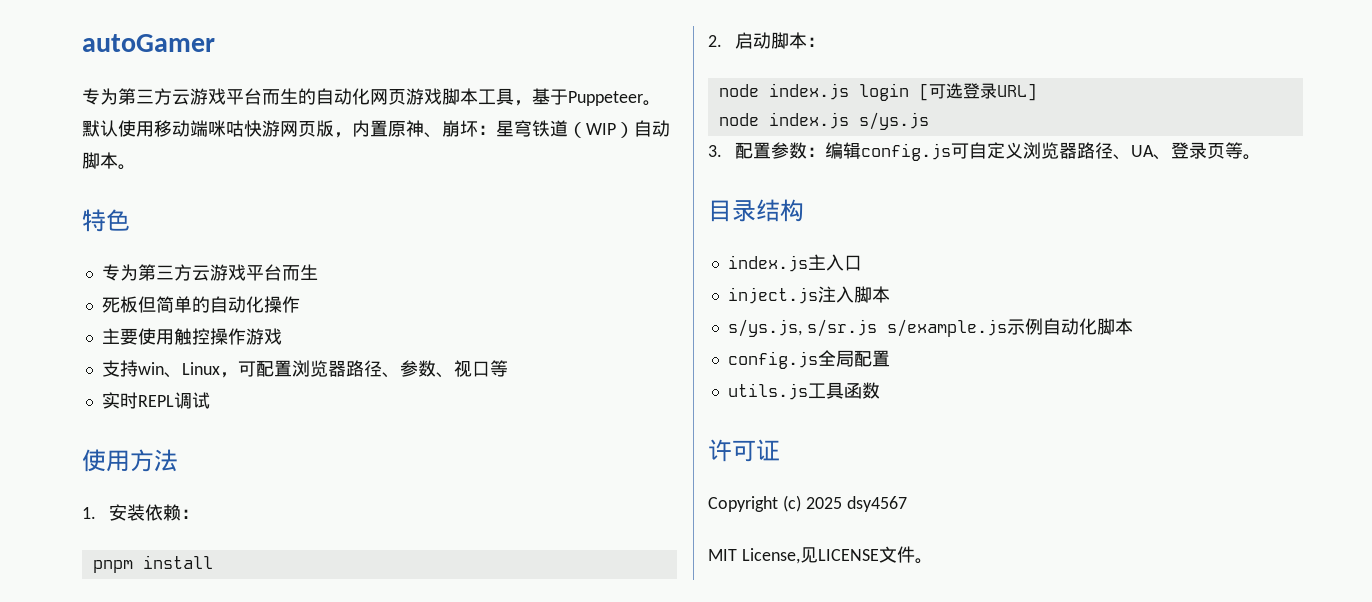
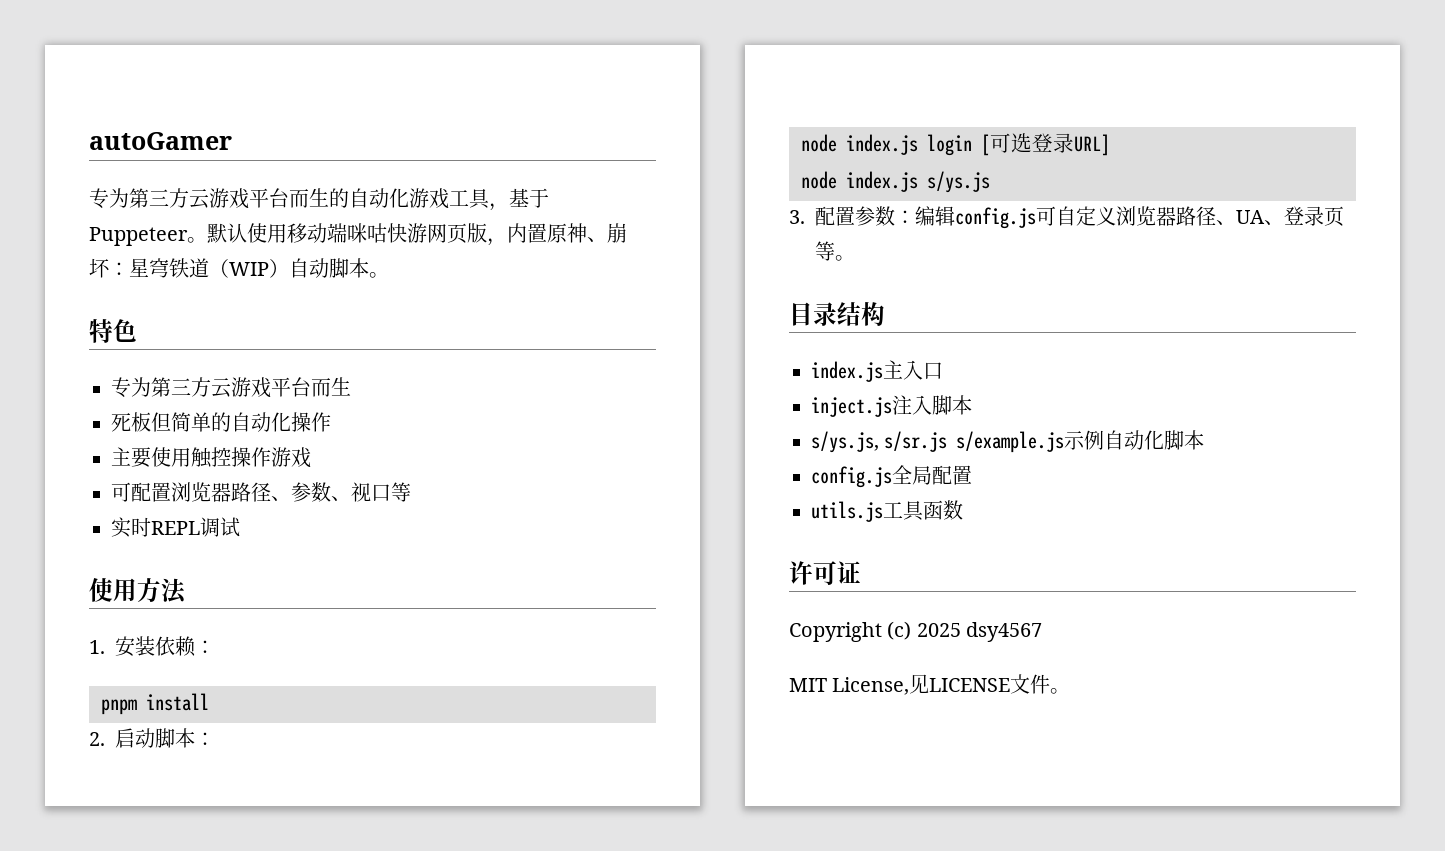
- 专为第三方云游戏平台而生的自动化网页游戏脚本工具，基于Puppeteer。
+ 专为第三方云游戏平台而生的自动化游戏工具，基于Puppeteer。
- 支持win、Linux，可配置浏览器路径、参数、视口等
+ 可配置浏览器路径、参数、视口等

